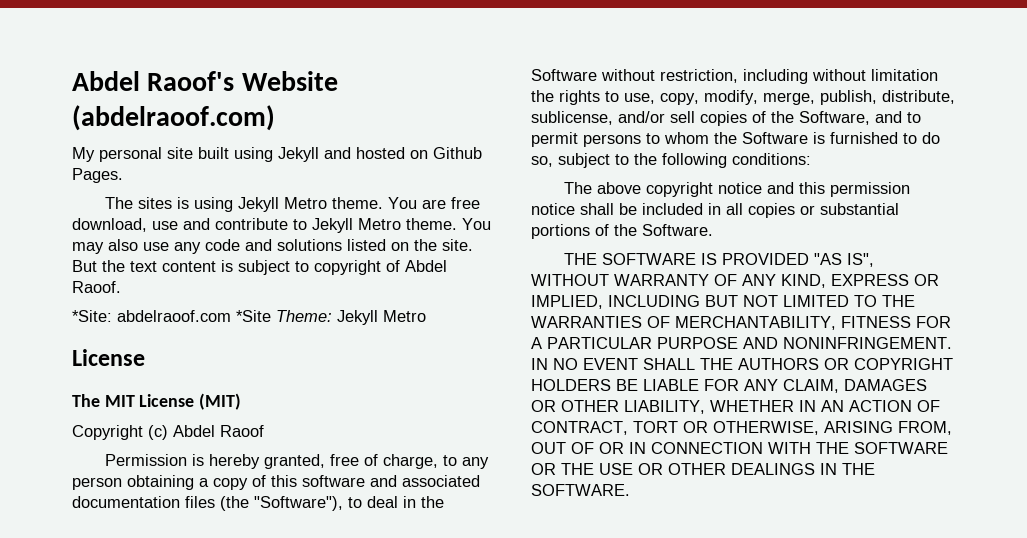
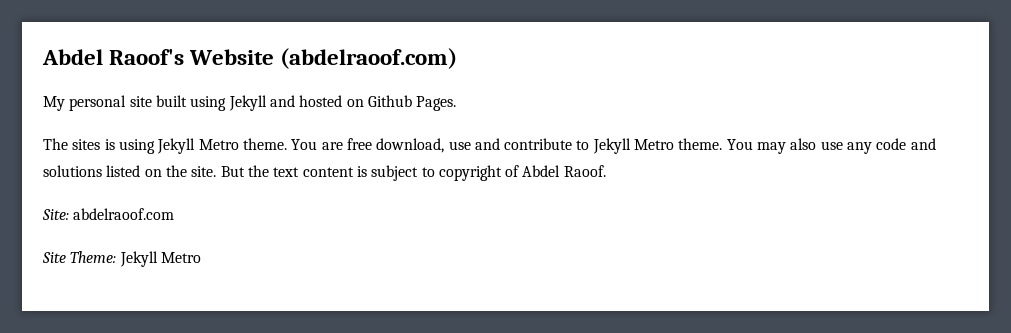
- *Site: abdelraoof.com *Site Theme: Jekyll Metro
- License
- The MIT License (MIT)
- Copyright (c) Abdel Raoof
- Permission is hereby granted, free of charge, to any person obtaining a copy of this software and associated documentation files (the "Software"), to deal in the Software without restriction, including without limitation the rights to use, copy, modify, merge, publish, distribute, sublicense, and/or sell copies of the Software, and to permit persons to whom the Software is furnished to do so, subject to the following conditions:
- The above copyright notice and this permission notice shall be included in all copies or substantial portions of the Software.
- THE SOFTWARE IS PROVIDED "AS IS", WITHOUT WARRANTY OF ANY KIND, EXPRESS OR IMPLIED, INCLUDING BUT NOT LIMITED TO THE WARRANTIES OF MERCHANTABILITY, FITNESS FOR A PARTICULAR PURPOSE AND NONINFRINGEMENT. IN NO EVENT SHALL THE AUTHORS OR COPYRIGHT HOLDERS BE LIABLE FOR ANY CLAIM, DAMAGES OR OTHER LIABILITY, WHETHER IN AN ACTION OF CONTRACT, TORT OR OTHERWISE, ARISING FROM, OUT OF OR IN CONNECTION WITH THE SOFTWARE OR THE USE OR OTHER DEALINGS IN THE SOFTWARE.
+ Site: abdelraoof.com
+ Site Theme: Jekyll Metro

